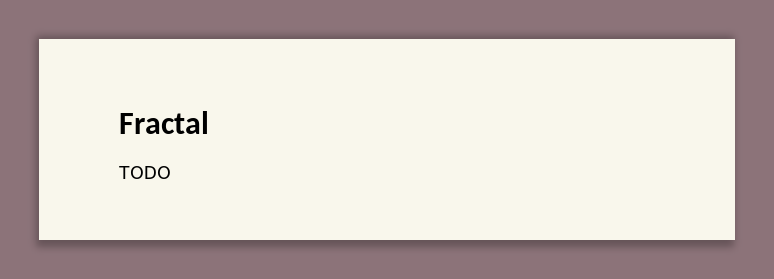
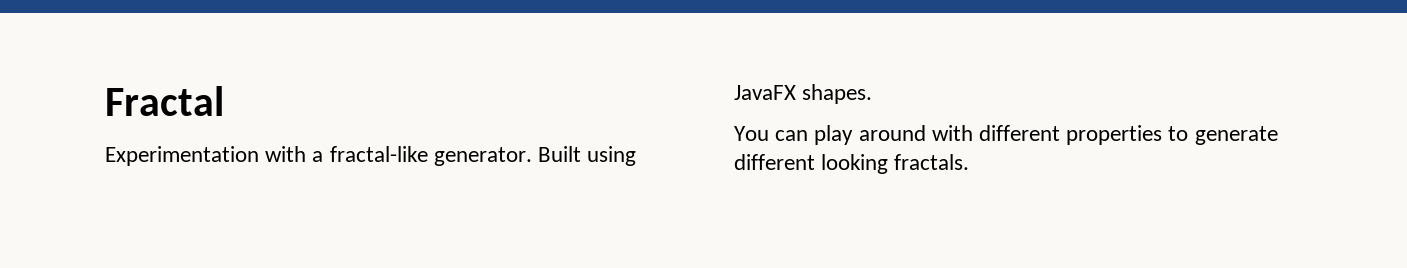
- TODO
+ Experimentation with a fractal-like generator. Built using JavaFX shapes.
+ You can play around with different properties to generate different looking fractals.

